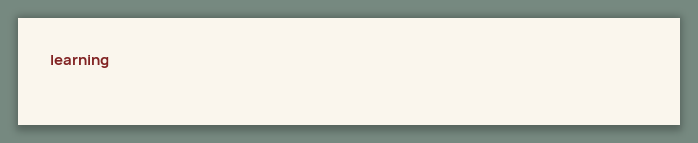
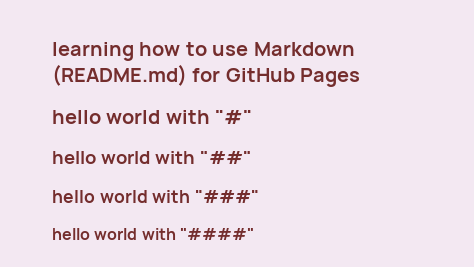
- learning
+ learning how to use Markdown (README.md) for GitHub Pages
+ hello world with "#"
+ hello world with "##"
+ hello world with "###"
+ hello world with "####"

